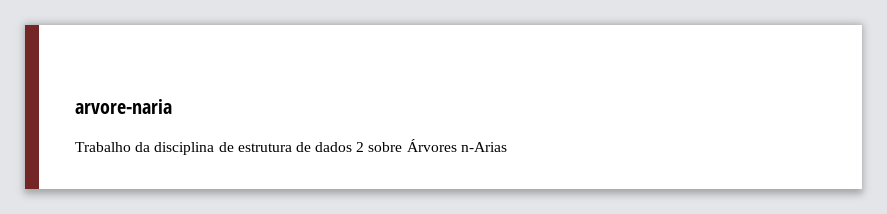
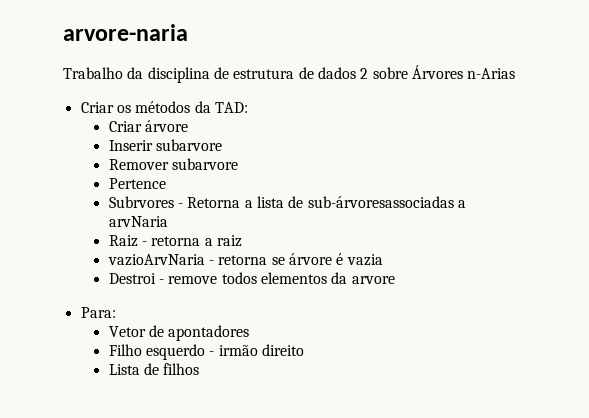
+ Criar os métodos da TAD:
+ Criar árvore
+ Inserir subarvore
+ Remover subarvore
+ Pertence
+ Subrvores - Retorna a lista de sub-árvoresassociadas a arvNaria
+ Raiz - retorna a raiz
+ vazioArvNaria - retorna se árvore é vazia
+ Destroi - remove todos elementos da arvore
+ Para:
+ Vetor de apontadores
+ Filho esquerdo - irmão direito
+ Lista de filhos

